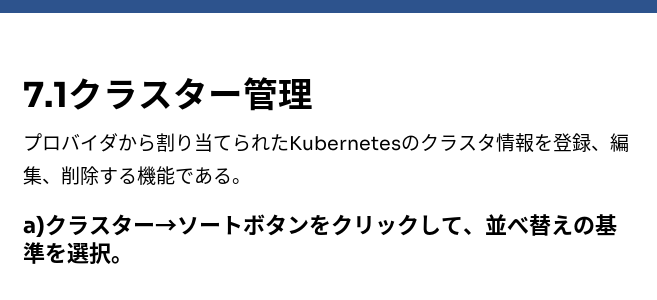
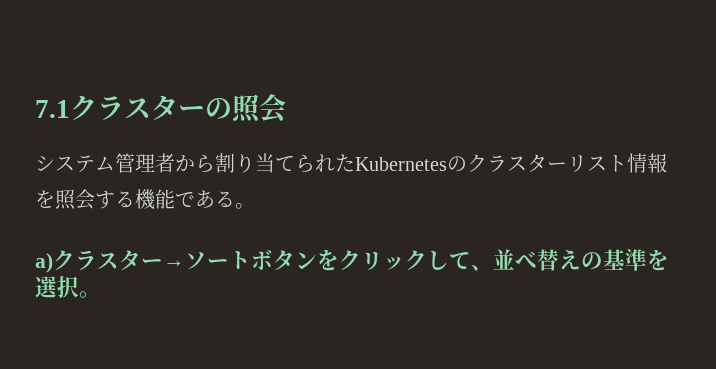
- 7.1クラスター管理
- プロバイダから割り当てられたKubernetesのクラスタ情報を登録、編集、削除する機能である。
+ 7.1クラスターの照会
+ システム管理者から割り当てられたKubernetesのクラスターリスト情報を照会する機能である。

